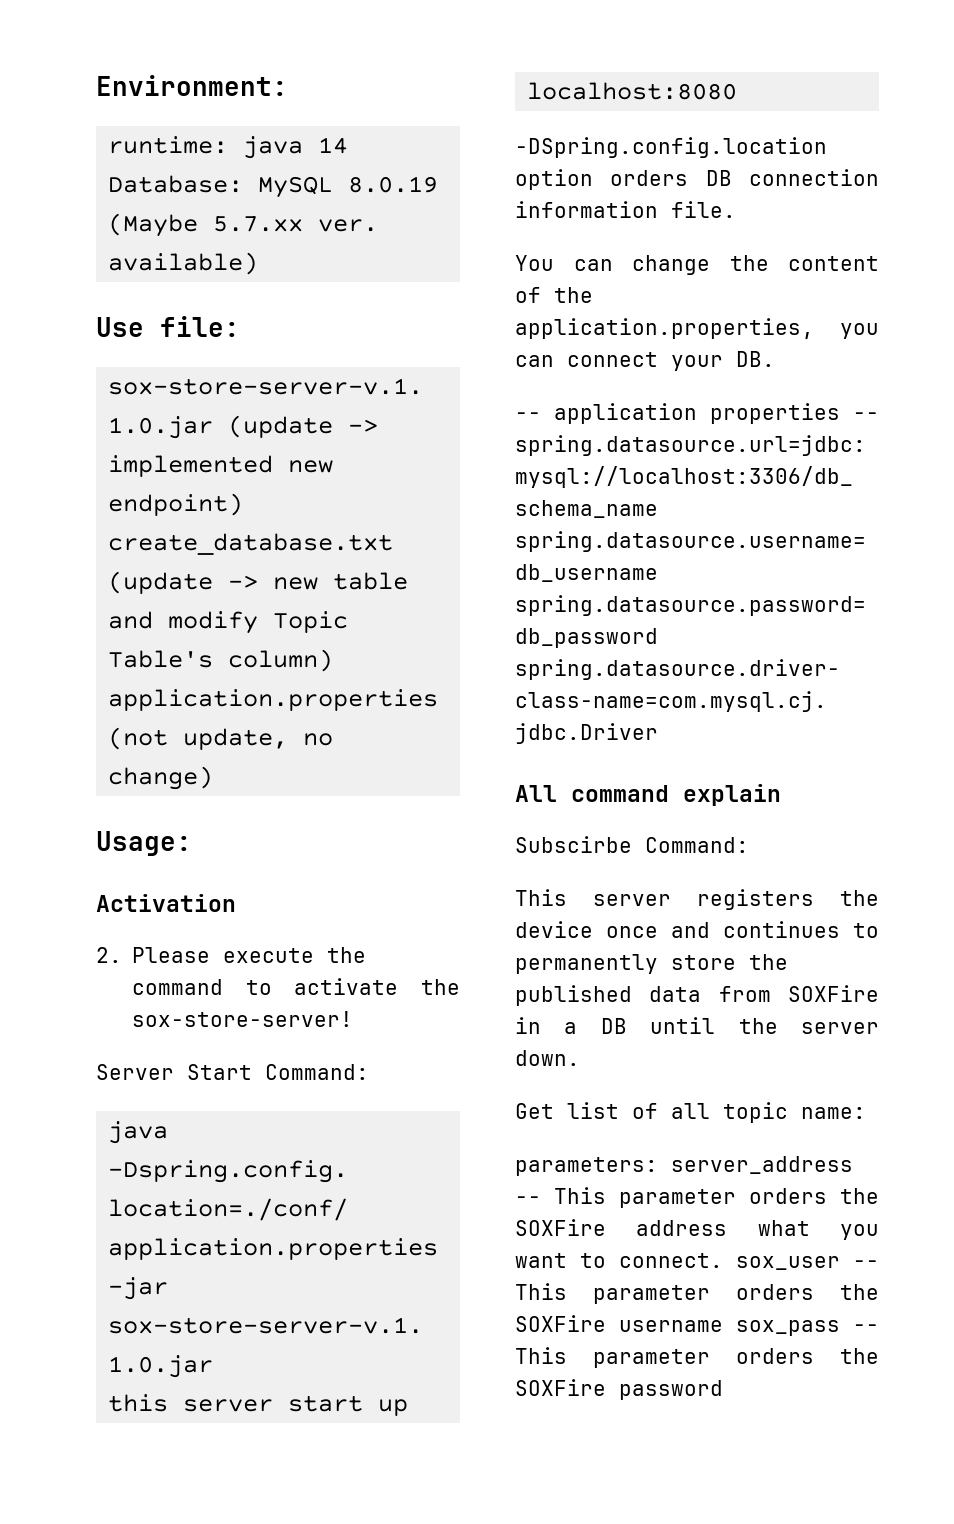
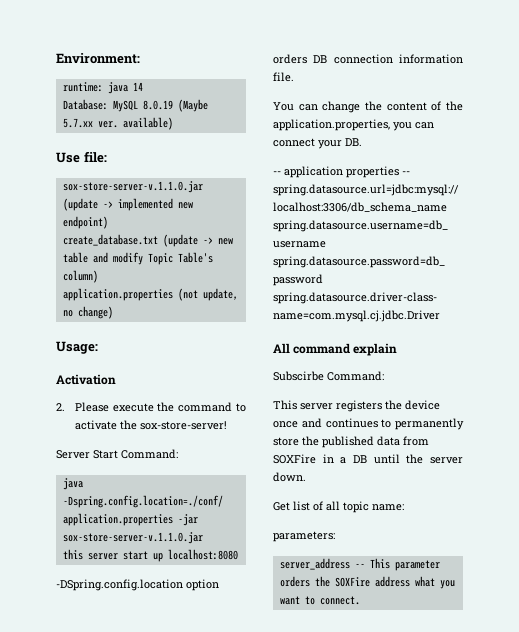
- parameters: server_address -- This parameter orders the SOXFire address what you want to connect. sox_user -- This parameter orders the SOXFire username sox_pass -- This parameter orders the SOXFire password
+ parameters:
+ server_address -- This parameter orders the SOXFire address what you want to connect.

